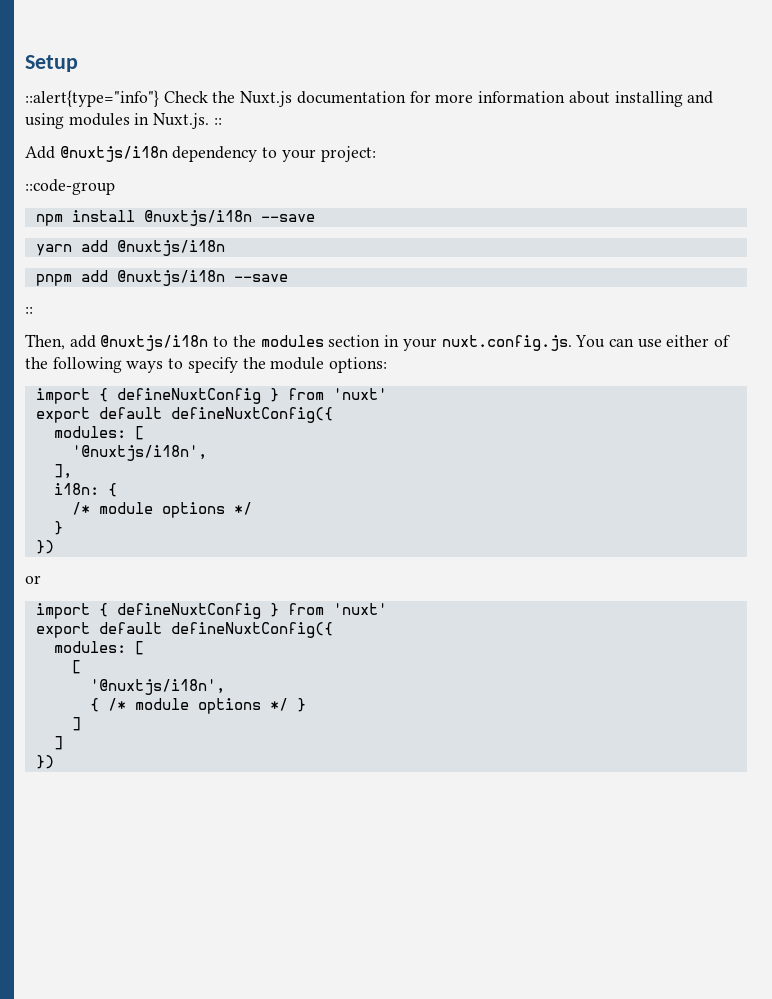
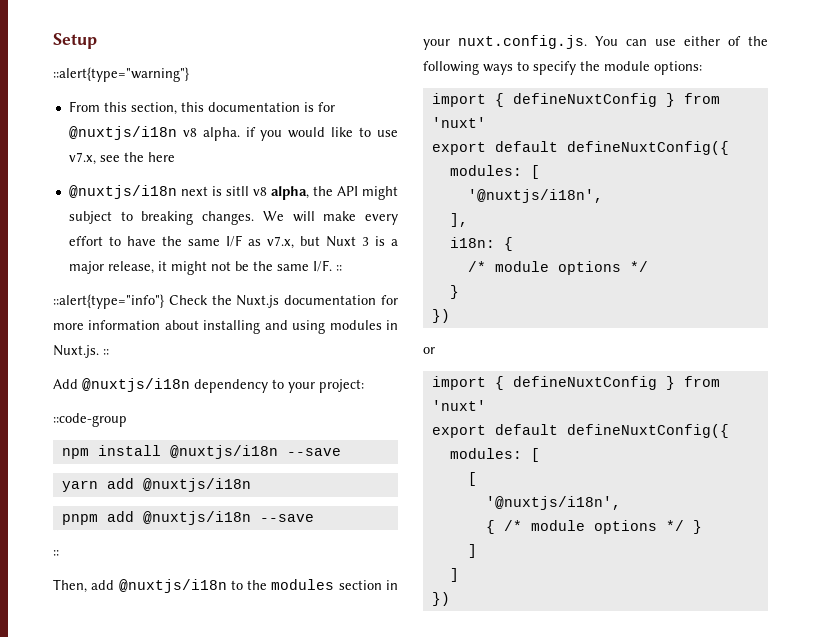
+ ::alert{type="warning"}
+ From this section, this documentation is for @nuxtjs/i18n v8 alpha. if you would like to use v7.x, see the here
+ @nuxtjs/i18n next is sitll v8 alpha, the API might subject to breaking changes. We will make every effort to have the same I/F as v7.x, but Nuxt 3 is a major release, it might not be the same I/F. ::

